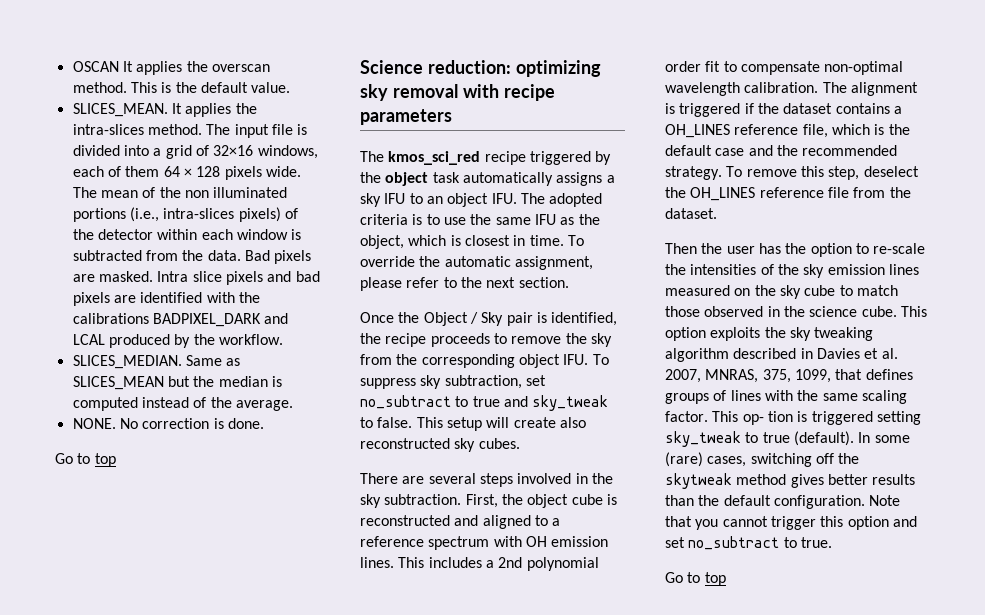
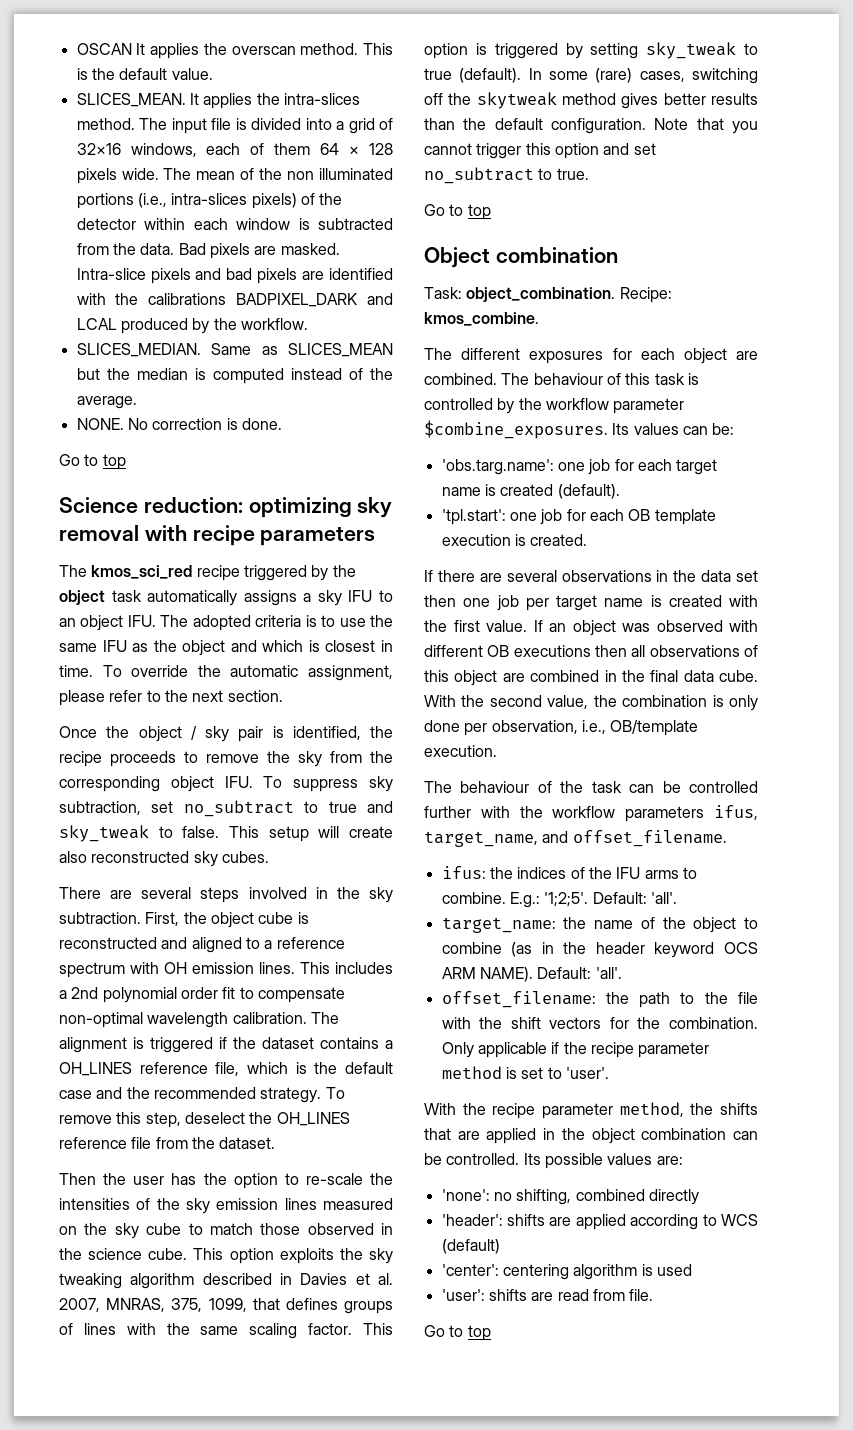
- Intra slice pixels and bad pixels are identified with the calibrations BADPIXEL_DARK and LCAL produced by the workflow.
+ Intra-slice pixels and bad pixels are identified with the calibrations BADPIXEL_DARK and LCAL produced by the workflow.
- The kmos_sci_red recipe triggered by the object task automatically assigns a sky IFU to an object IFU. The adopted criteria is to use the same IFU as the object, which is closest in time.
+ The kmos_sci_red recipe triggered by the object task automatically assigns a sky IFU to an object IFU. The adopted criteria is to use the same IFU as the object and which is closest in time.
- Once the Object / Sky pair is identified, the recipe proceeds to remove the sky from the corresponding object IFU. To suppress sky subtraction, set no_subtract to true and sky_tweak to false.
+ Once the object / sky pair is identified, the recipe proceeds to remove the sky from the corresponding object IFU. To suppress sky subtraction, set no_subtract to true and sky_tweak to false.
- This op- tion is triggered setting sky_tweak to true (default).
+ This option is triggered by setting sky_tweak to true (default).
+ Object combination
+ Task: object_combination. Recipe: kmos_combine.
+ The different exposures for each object are combined. The behaviour of this task is controlled by the workflow parameter $combine_exposures. Its values can be:
+ 'obs.targ.name': one job for each target name is created (default).
+ 'tpl.start': one job for each OB template execution is created.
+ If there are several observations in the data set then one job per target name is created with the first value. If an object was observed with different OB executions then all observations of this object are combined in the final data cube. With the second value, the combination is only done per observation, i.e., OB/template execution.
+ The behaviour of the task can be controlled further with the workflow parameters ifus, target_name, and offset_filename.
+ ifus: the indices of the IFU arms to combine. E.g.: '1;2;5'. Default: 'all'.
+ target_name: the name of the object to combine (as in the header keyword OCS ARM NAME). Default: 'all'.
+ offset_filename: the path to the file with the shift vectors for the combination. Only applicable if the recipe parameter method is set to 'user'.
+ With the recipe parameter method, the shifts that are applied in the object combination can be controlled. Its possible values are:
+ 'none': no shifting, combined directly
+ 'header': shifts are applied according to WCS (default)
+ 'center': centering algorithm is used
+ 'user': shifts are read from file.
+ Go to top

